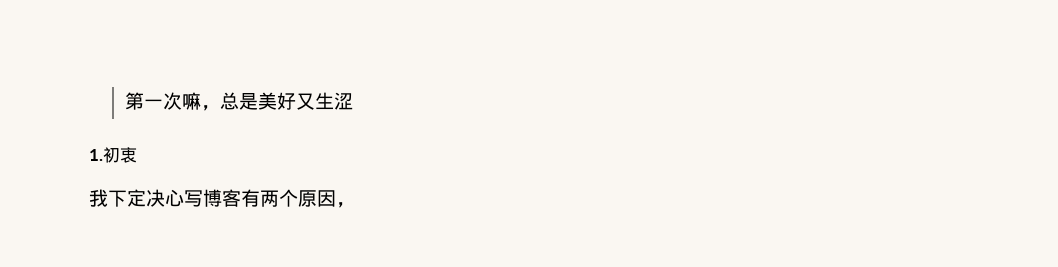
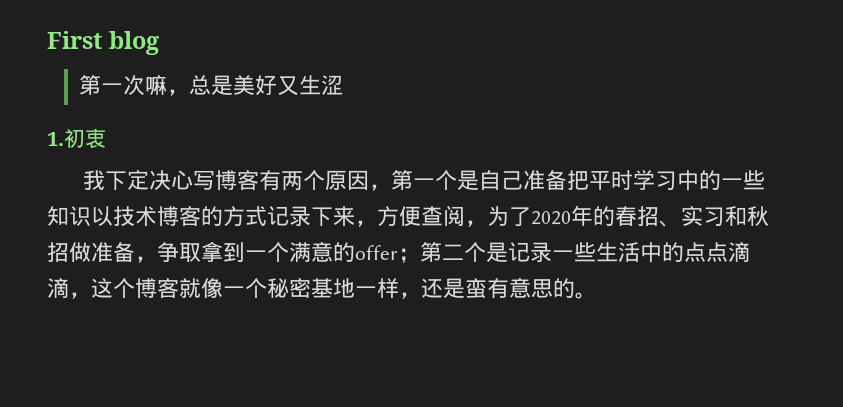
+ First blog
- 我下定决心写博客有两个原因，
+ 我下定决心写博客有两个原因，第一个是自己准备把平时学习中的一些知识以技术博客的方式记录下来，方便查阅，为了2020年的春招、实习和秋招做准备，争取拿到一个满意的offer；第二个是记录一些生活中的点点滴滴，这个博客就像一个秘密基地一样，还是蛮有意思的。

